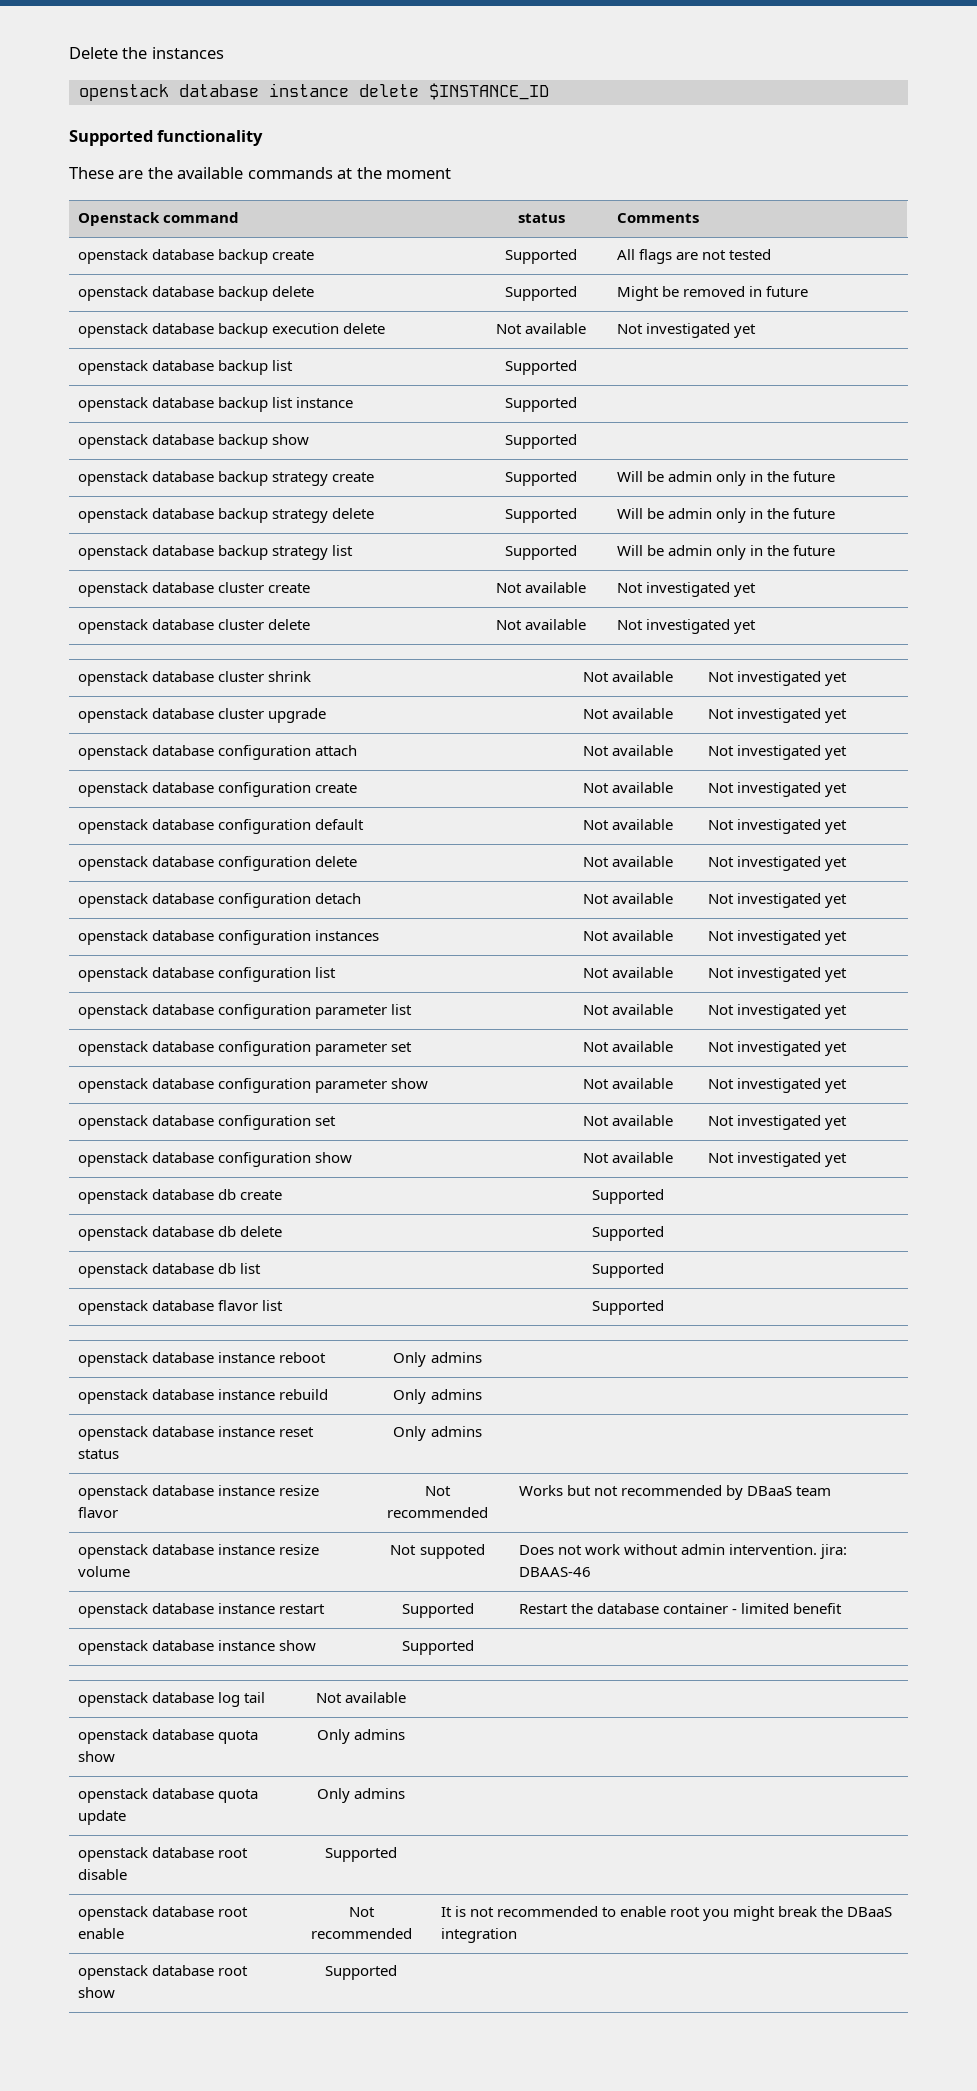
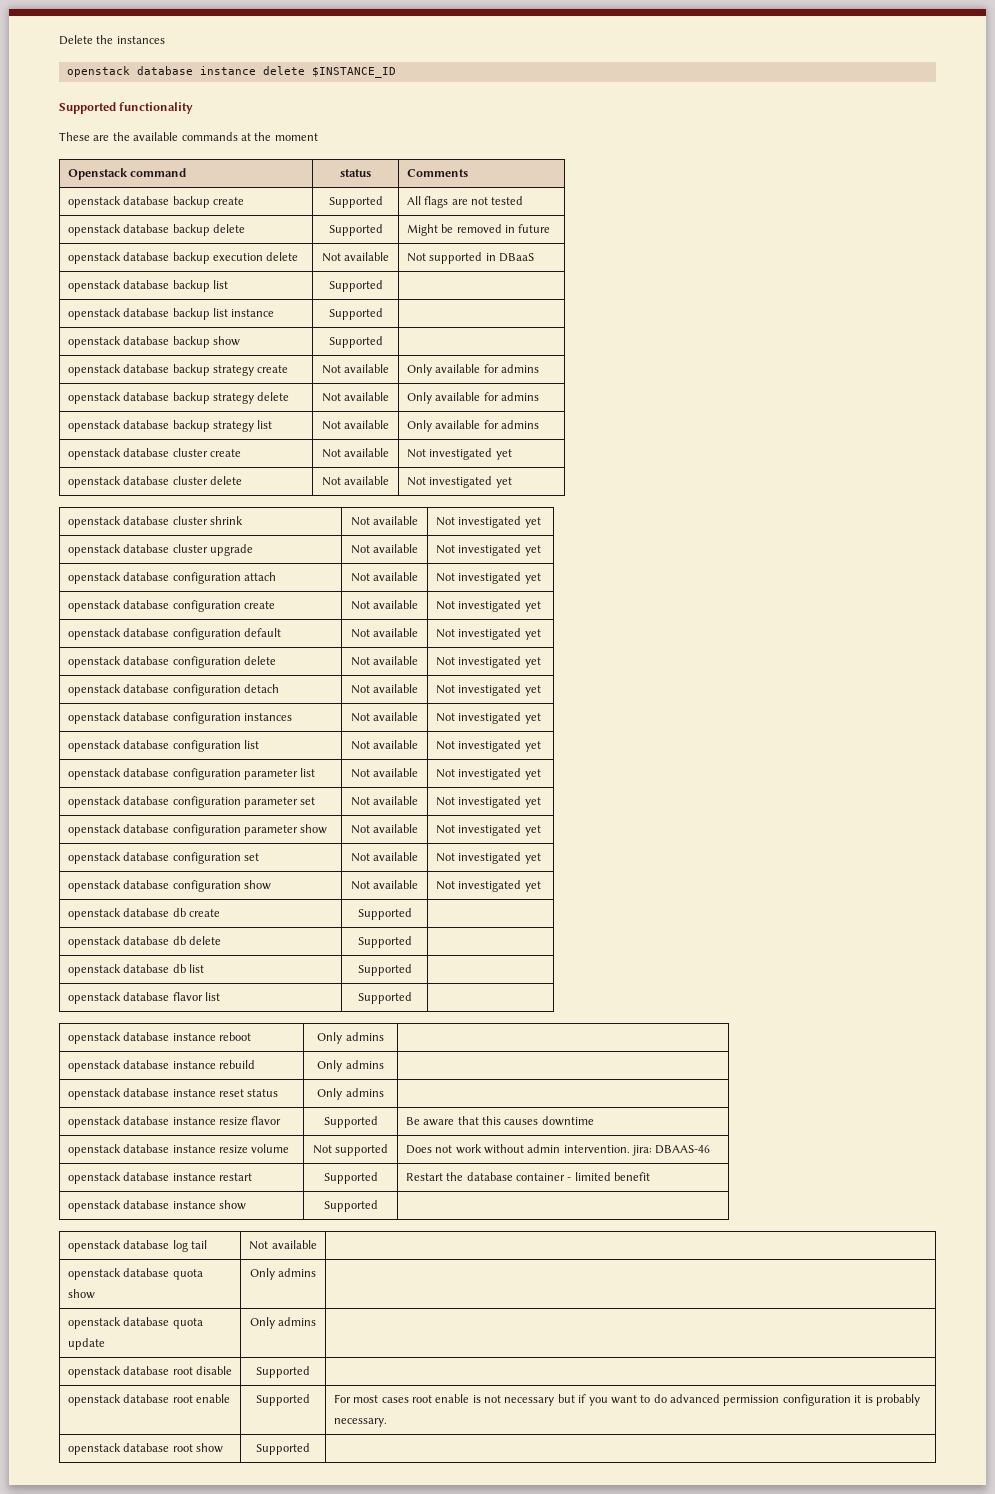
- openstack database backup execution delete | Not available | Not investigated yet
+ openstack database backup execution delete | Not available | Not supported in DBaaS
- openstack database backup strategy create | Supported | Will be admin only in the future
+ openstack database backup strategy create | Not available | Only available for admins
- openstack database backup strategy delete | Supported | Will be admin only in the future
+ openstack database backup strategy delete | Not available | Only available for admins
- openstack database backup strategy list | Supported | Will be admin only in the future
+ openstack database backup strategy list | Not available | Only available for admins
- openstack database instance resize flavor | Not recommended | Works but not recommended by DBaaS team
+ openstack database instance resize flavor | Supported | Be aware that this causes downtime
- openstack database instance resize volume | Not suppoted | Does not work without admin intervention. jira: DBAAS-46
+ openstack database instance resize volume | Not supported | Does not work without admin intervention. jira: DBAAS-46
- openstack database root enable | Not recommended | It is not recommended to enable root you might break the DBaaS integration
+ openstack database root enable | Supported | For most cases root enable is not necessary but if you want to do advanced permission configuration it is probably necessary.

